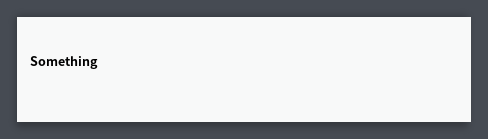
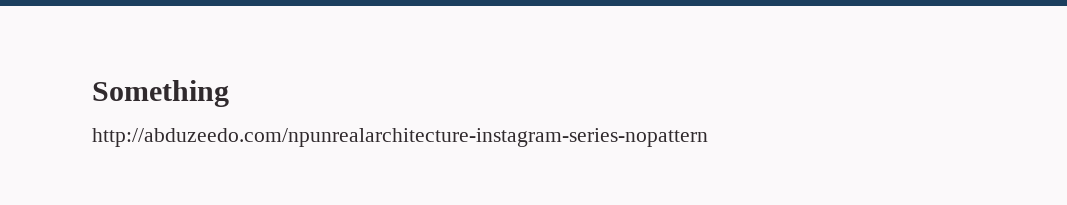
+ http://abduzeedo.com/npunrealarchitecture-instagram-series-nopattern

